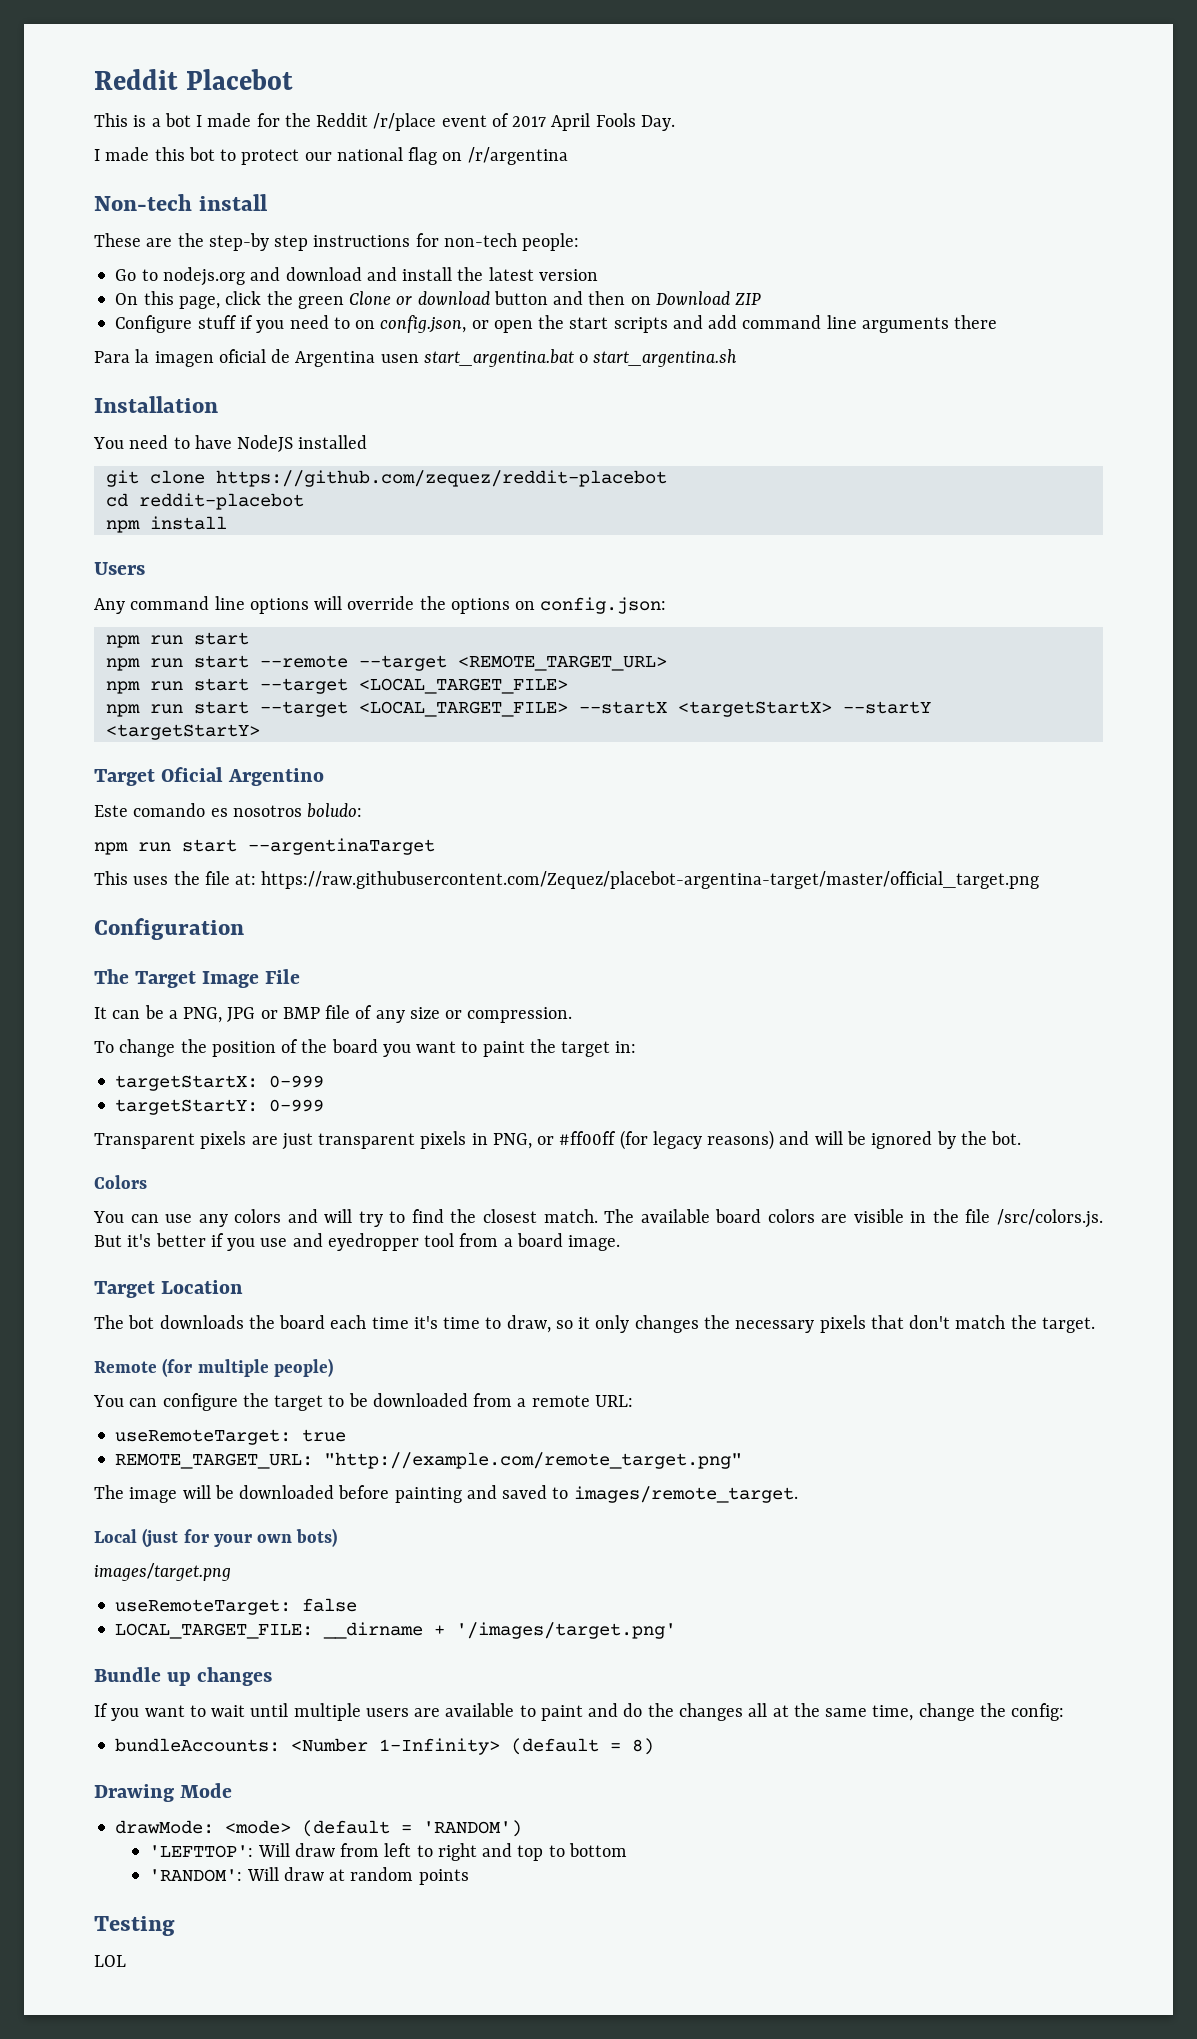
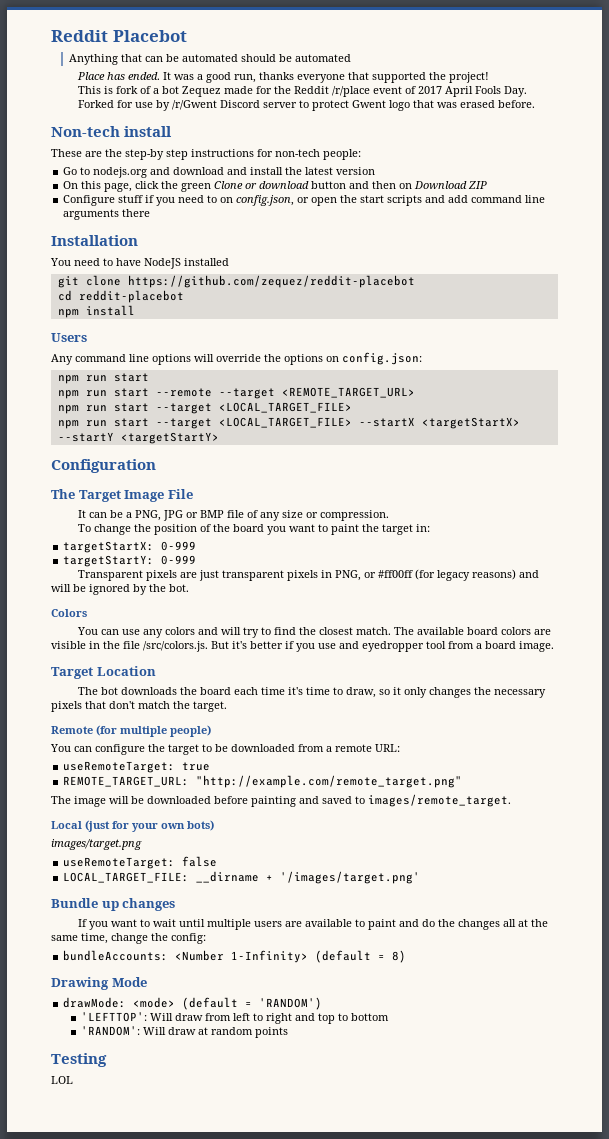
+ Anything that can be automated should be automated
+ Place has ended. It was a good run, thanks everyone that supported the project!
- This is a bot I made for the Reddit /r/place event of 2017 April Fools Day.
+ This is fork of a bot Zequez made for the Reddit /r/place event of 2017 April Fools Day.
- I made this bot to protect our national flag on /r/argentina
+ Forked for use by /r/Gwent Discord server to protect Gwent logo that was erased before.
- Para la imagen oficial de Argentina usen start_argentina.bat o start_argentina.sh
- Target Oficial Argentino
- Este comando es nosotros boludo:
- npm run start --argentinaTarget
- This uses the file at: https://raw.githubusercontent.com/Zequez/placebot-argentina-target/master/official_target.png

